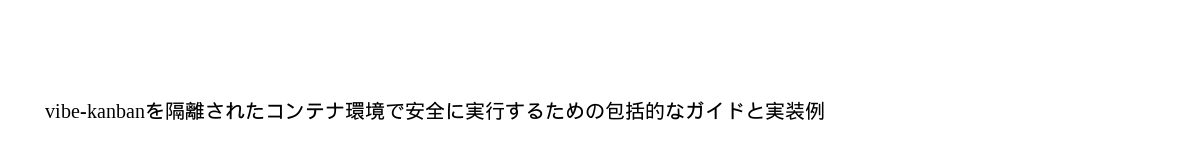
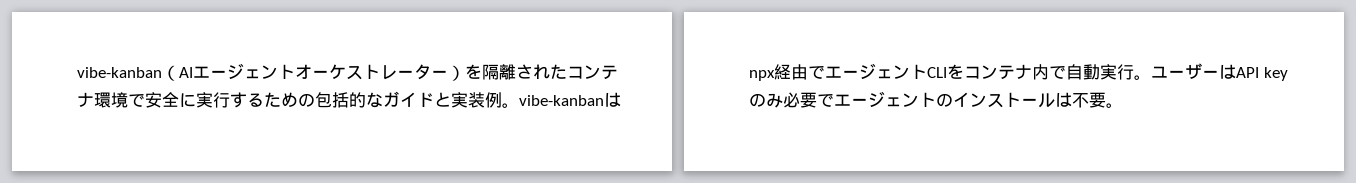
- vibe-kanbanを隔離されたコンテナ環境で安全に実行するための包括的なガイドと実装例
+ vibe-kanban（AIエージェントオーケストレーター）を隔離されたコンテナ環境で安全に実行するための包括的なガイドと実装例。vibe-kanbanはnpx経由でエージェントCLIをコンテナ内で自動実行。ユーザーはAPI keyのみ必要でエージェントのインストールは不要。

